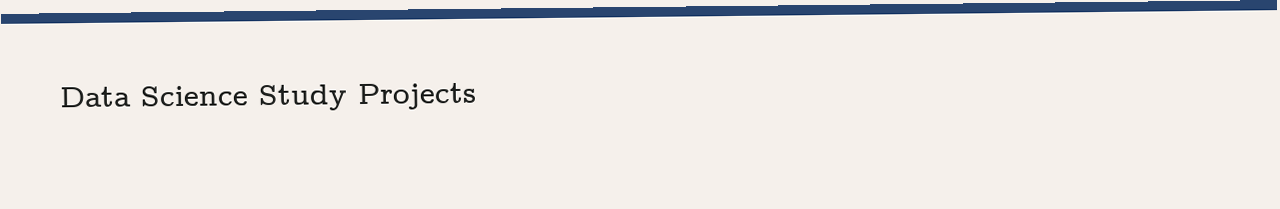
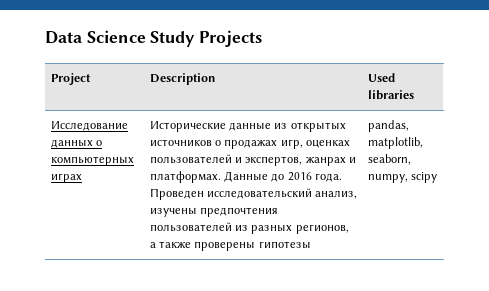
+ Project | Description | Used libraries
+ Исследование данных о компьютерных играх | Исторические данные из открытых источников о продажах игр, оценках пользователей и экспертов, жанрах и платформах. Данные до 2016 года. Проведен исследовательский анализ, изучены предпочтения пользователей из разных регионов, а также проверены гипотезы | pandas, matplotlib, seaborn, numpy, scipy

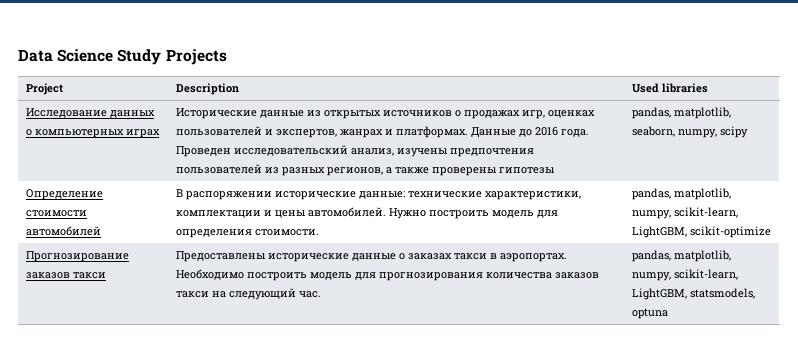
+ Определение стоимости автомобилей | В распоряжении исторические данные: технические характеристики, комплектации и цены автомобилей. Нужно построить модель для определения стоимости. | pandas, matplotlib, numpy, scikit-learn, LightGBM, scikit-optimize
+ Прогнозирование заказов такси | Предоставлены исторические данные о заказах такси в аэропортах. Необходимо построить модель для прогнозирования количества заказов такси на следующий час. | pandas, matplotlib, numpy, scikit-learn, LightGBM, statsmodels, optuna

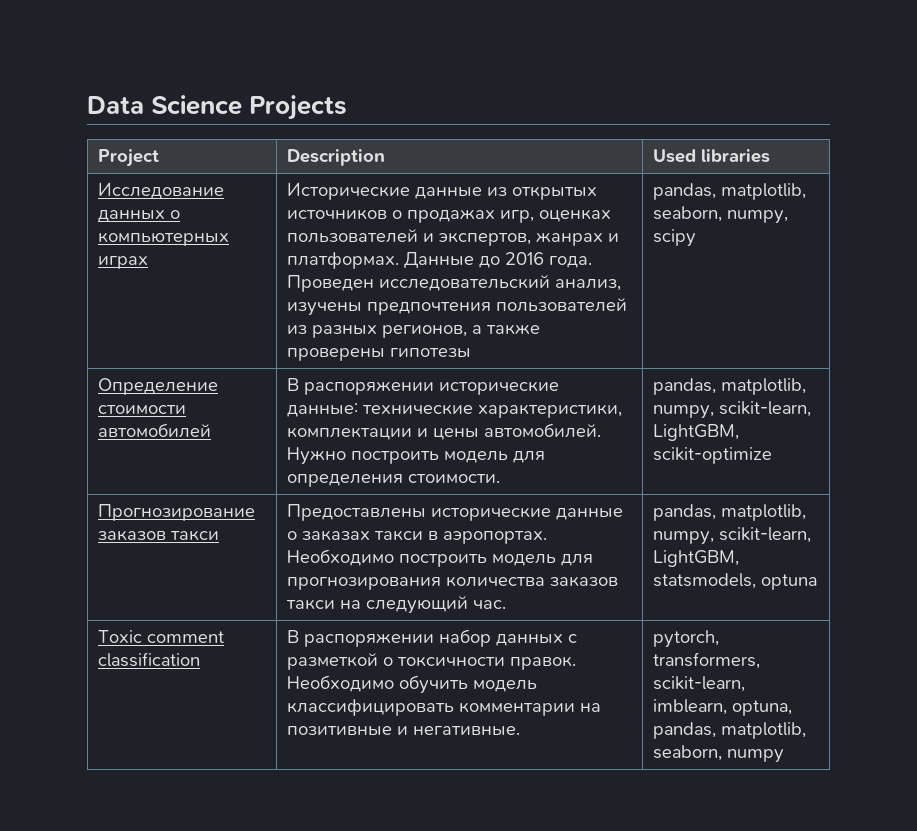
- Data Science Study Projects
+ Data Science Projects
+ Toxic comment classification | В распоряжении набор данных с разметкой о токсичности правок. Необходимо обучить модель классифицировать комментарии на позитивные и негативные. | pytorch, transformers, scikit-learn, imblearn, optuna, pandas, matplotlib, seaborn, numpy

